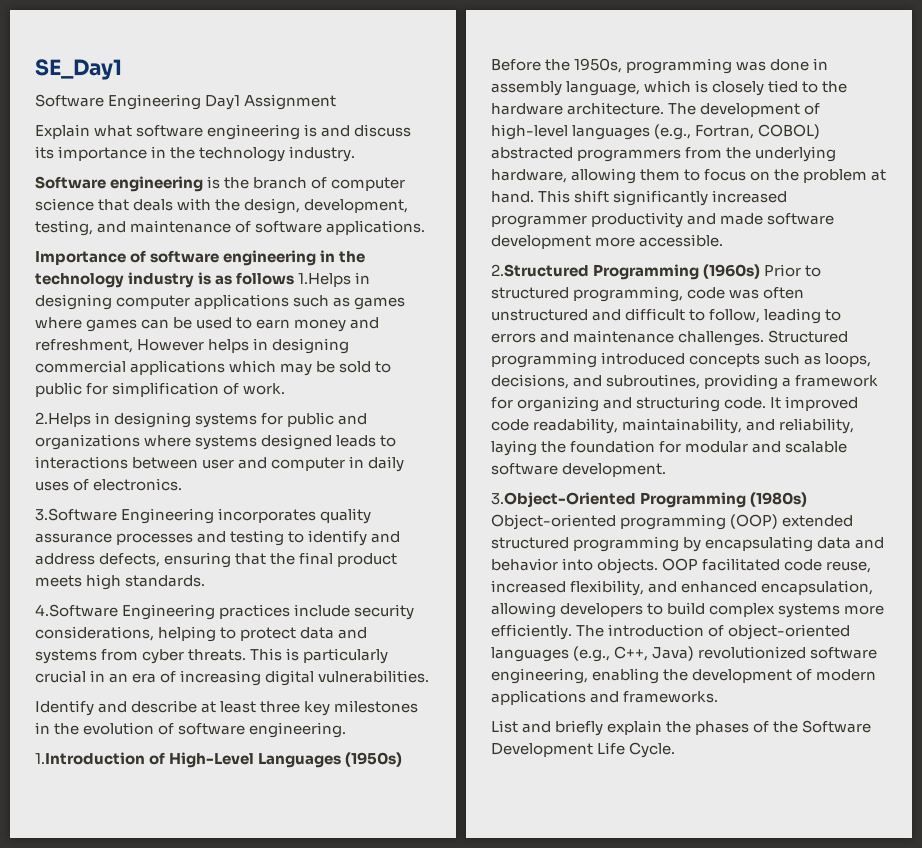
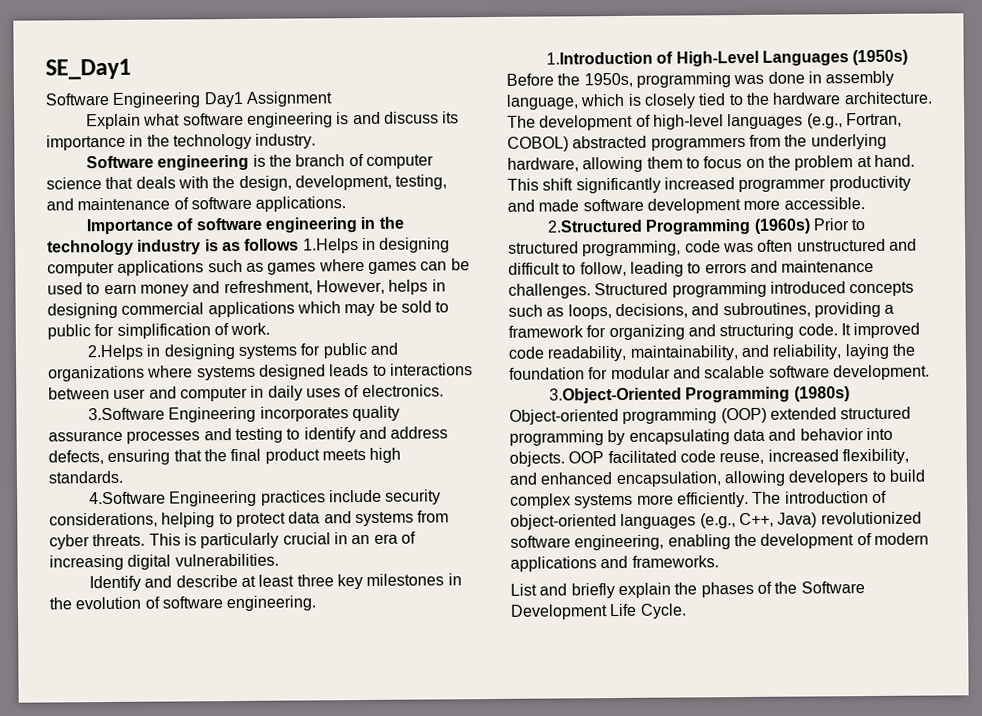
- Importance of software engineering in the technology industry is as follows 1.Helps in designing computer applications such as games where games can be used to earn money and refreshment, However helps in designing commercial applications which may be sold to public for simplification of work.
+ Importance of software engineering in the technology industry is as follows 1.Helps in designing computer applications such as games where games can be used to earn money and refreshment, However, helps in designing commercial applications which may be sold to public for simplification of work.

